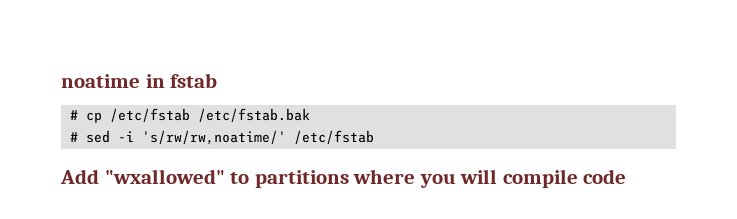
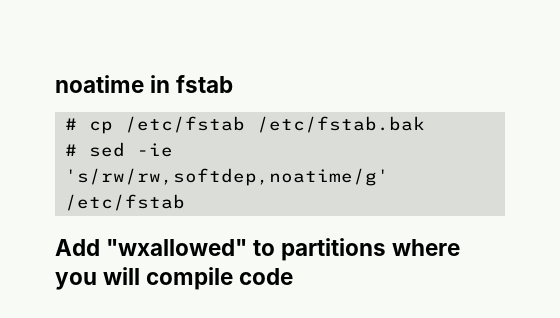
- # sed -i 's/rw/rw,noatime/' /etc/fstab
+ # sed -ie 's/rw/rw,softdep,noatime/g' /etc/fstab

